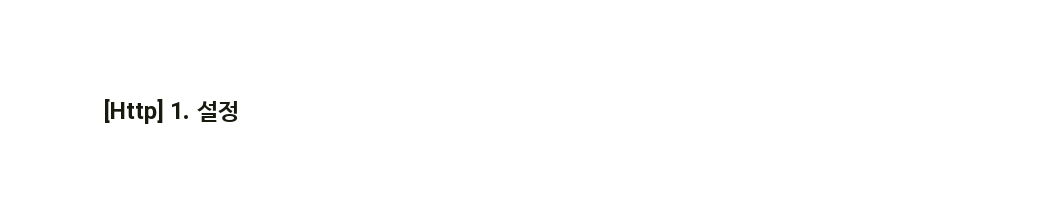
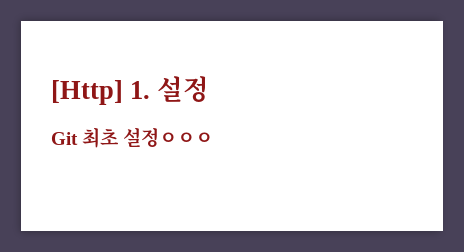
+ Git 최초 설정ㅇㅇㅇ

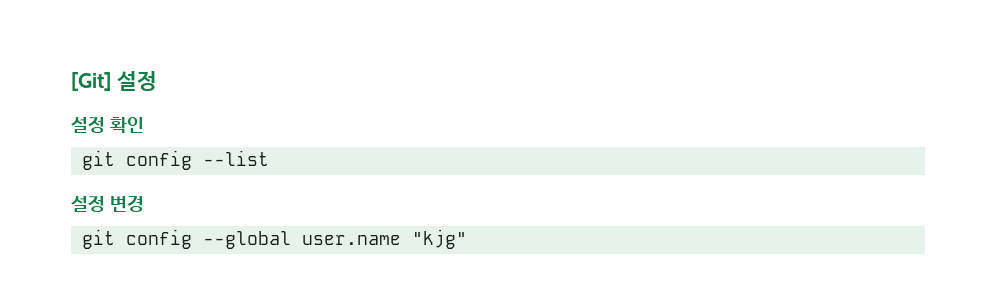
- [Http] 1. 설정
+ [Git] 설정
- Git 최초 설정ㅇㅇㅇ
+ 설정 확인
+ git config --list
+ 설정 변경
+ git config --global user.name "kjg"

